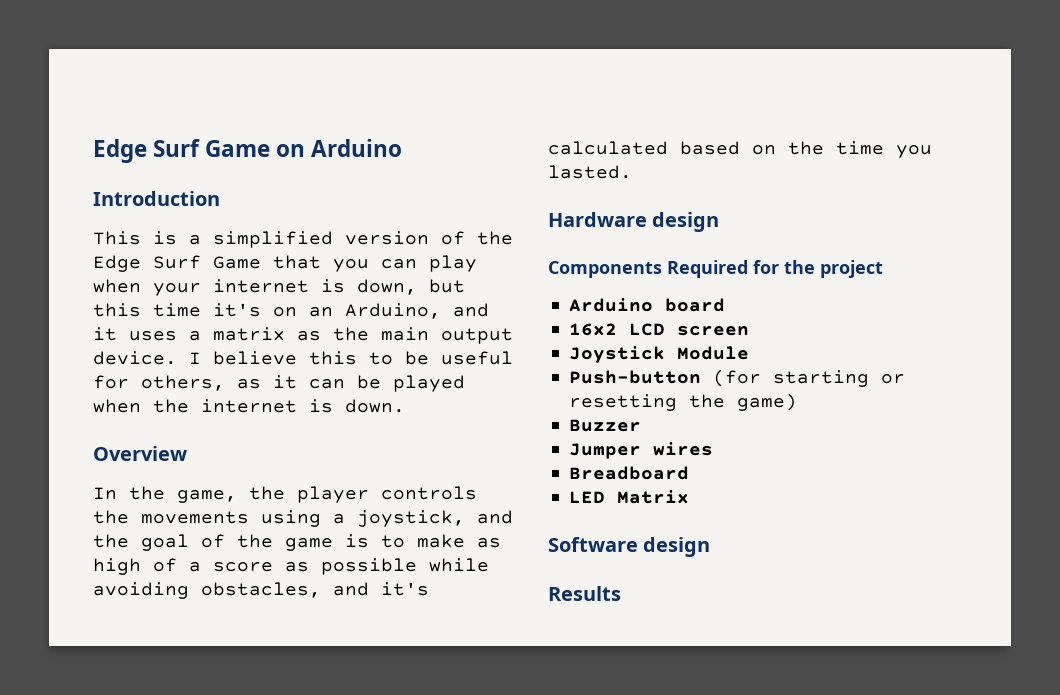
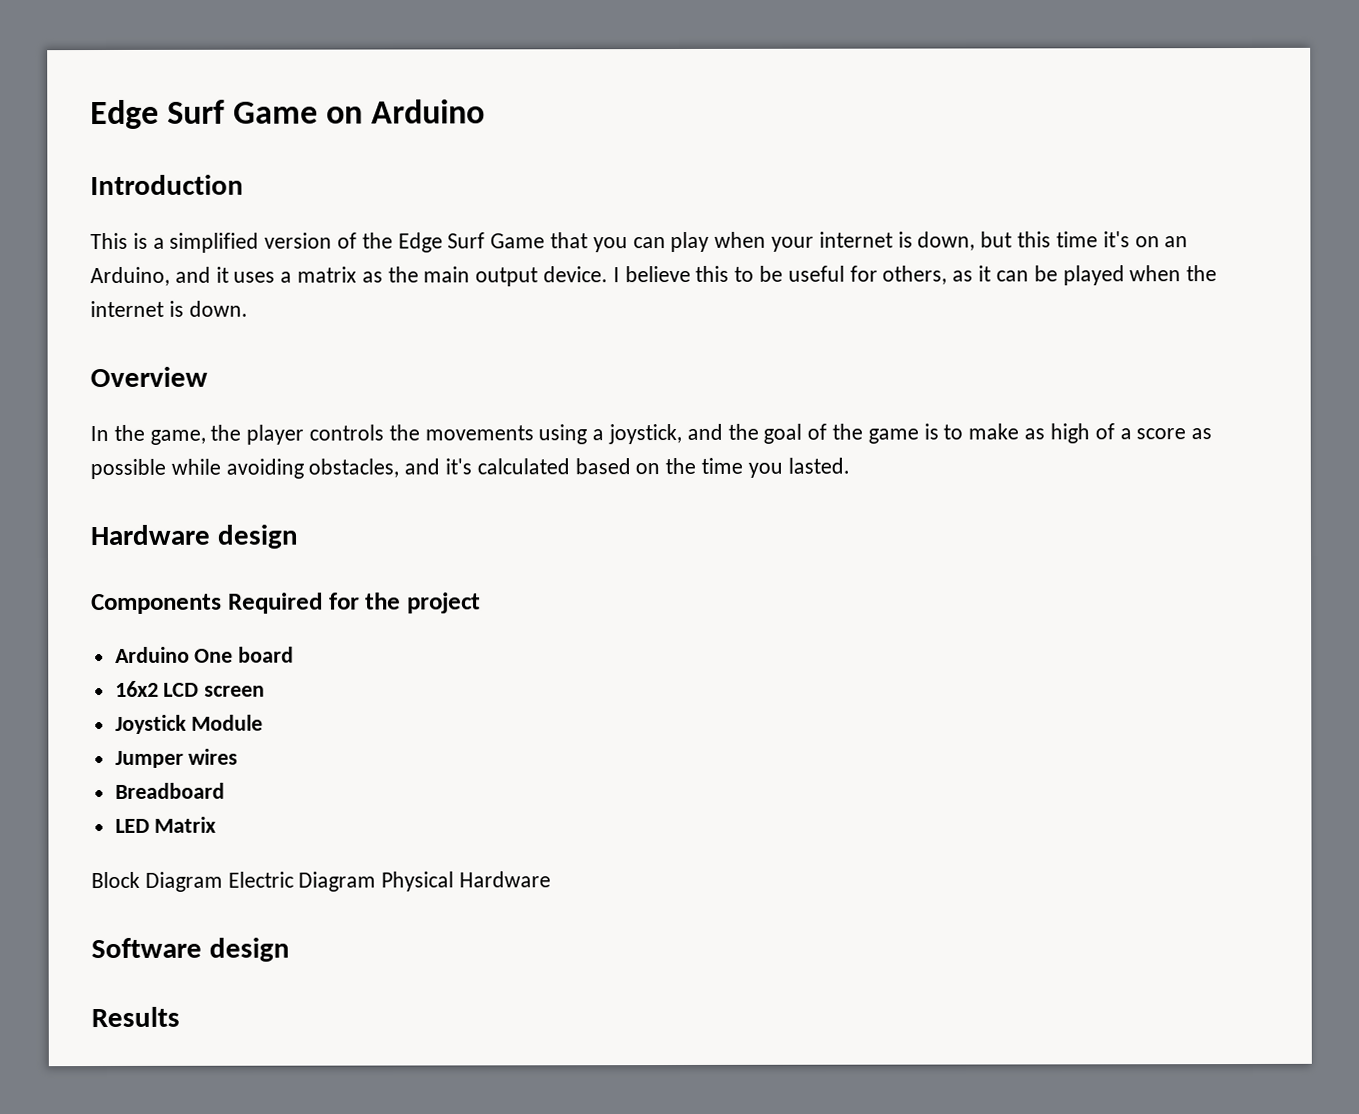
- Arduino board
+ Arduino One board
- Push-button (for starting or resetting the game)
- Buzzer
+ Block Diagram Electric Diagram Physical Hardware

